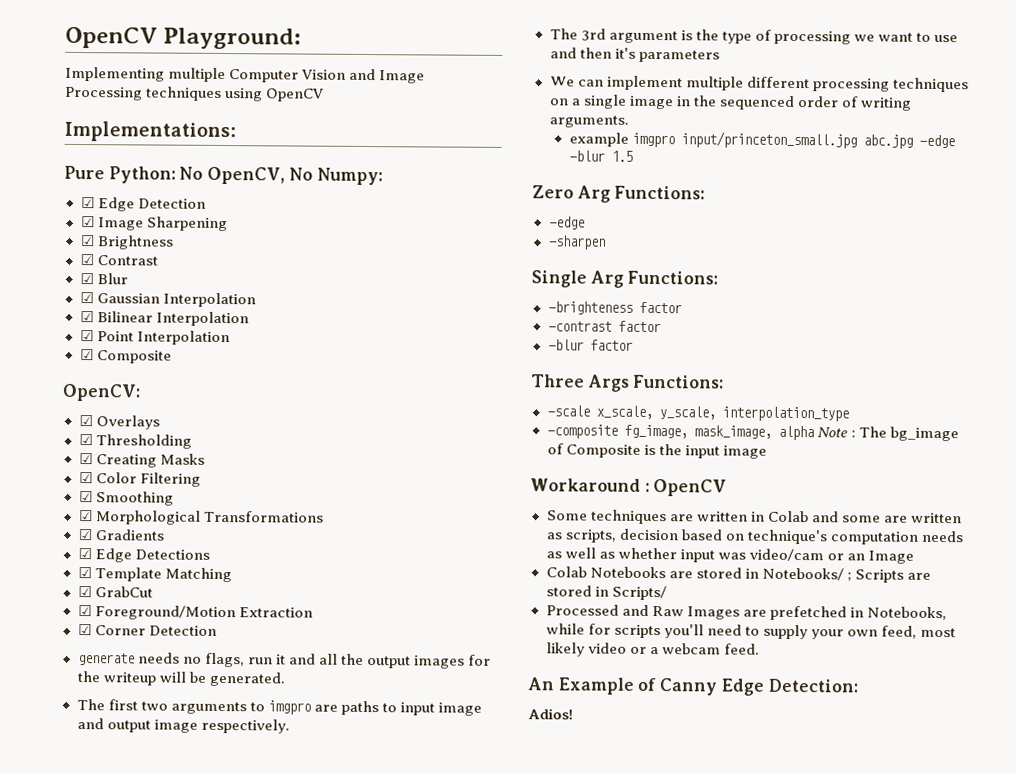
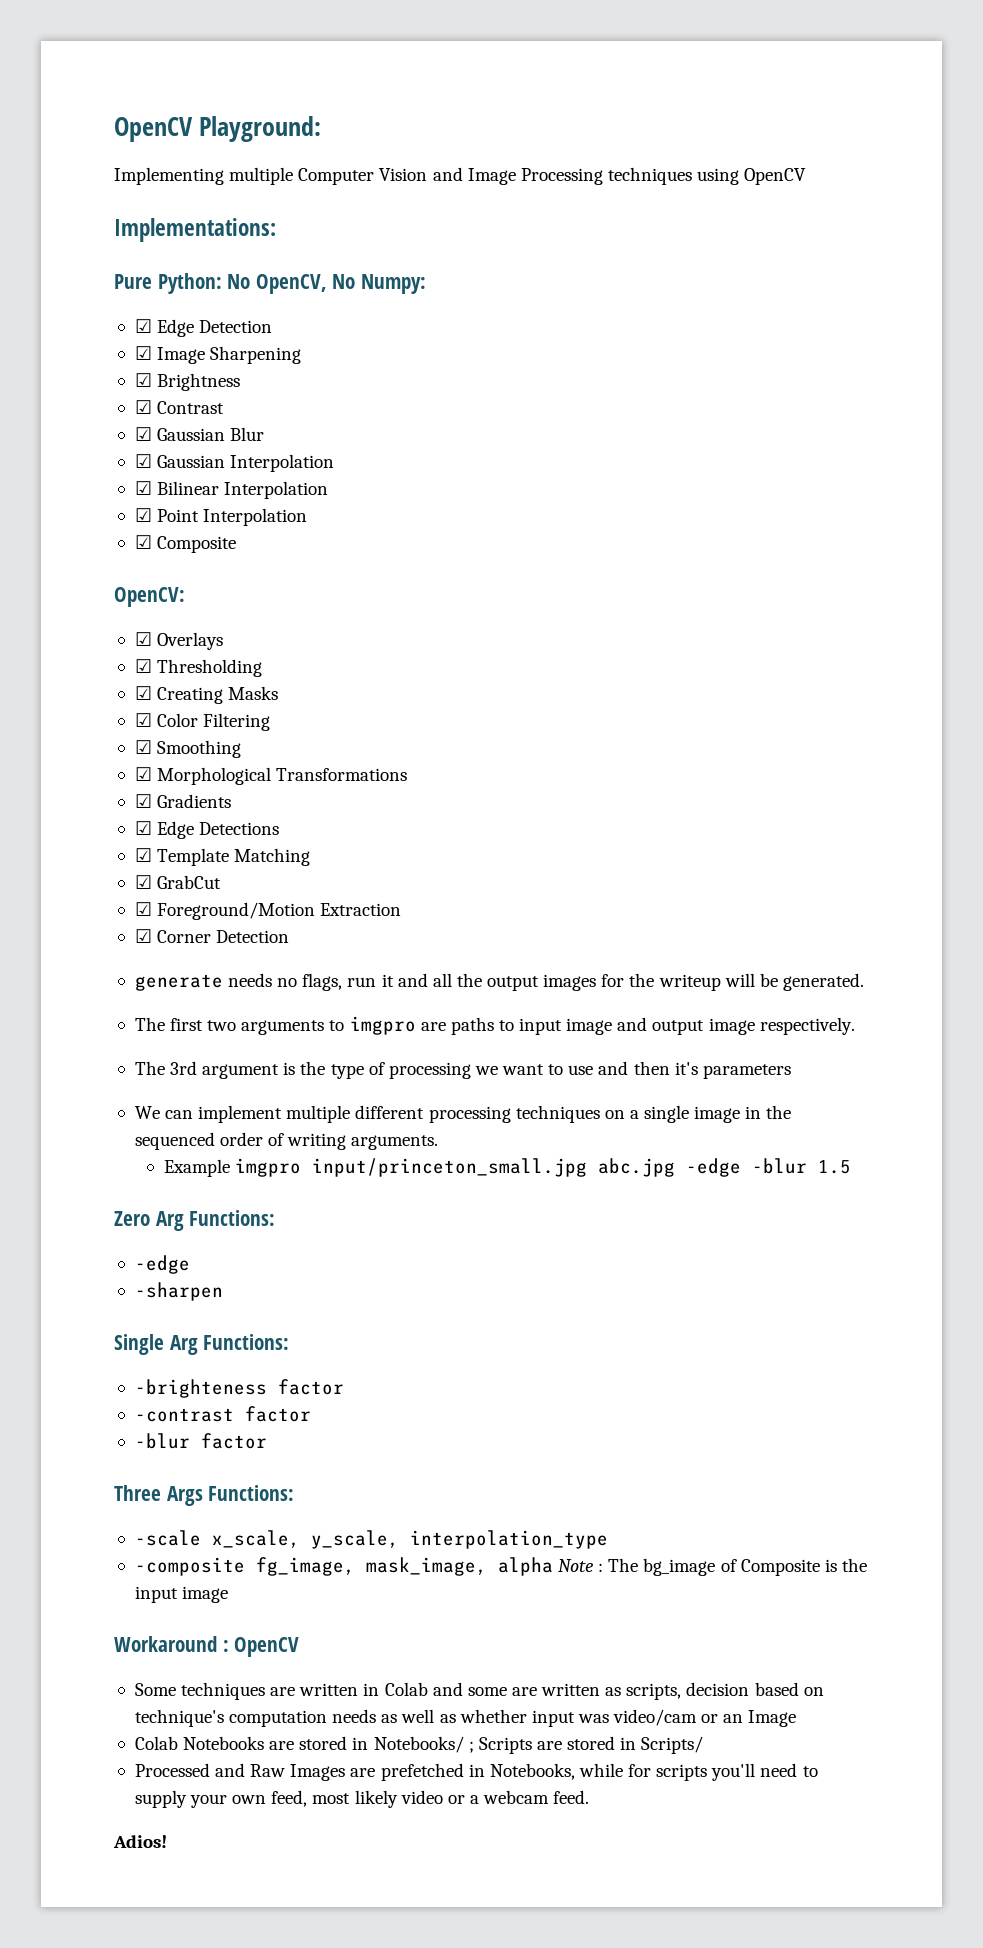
- ☑ Blur
+ ☑ Gaussian Blur
- example imgpro input/princeton_small.jpg abc.jpg -edge -blur 1.5
+ Example imgpro input/princeton_small.jpg abc.jpg -edge -blur 1.5
- An Example of Canny Edge Detection:

